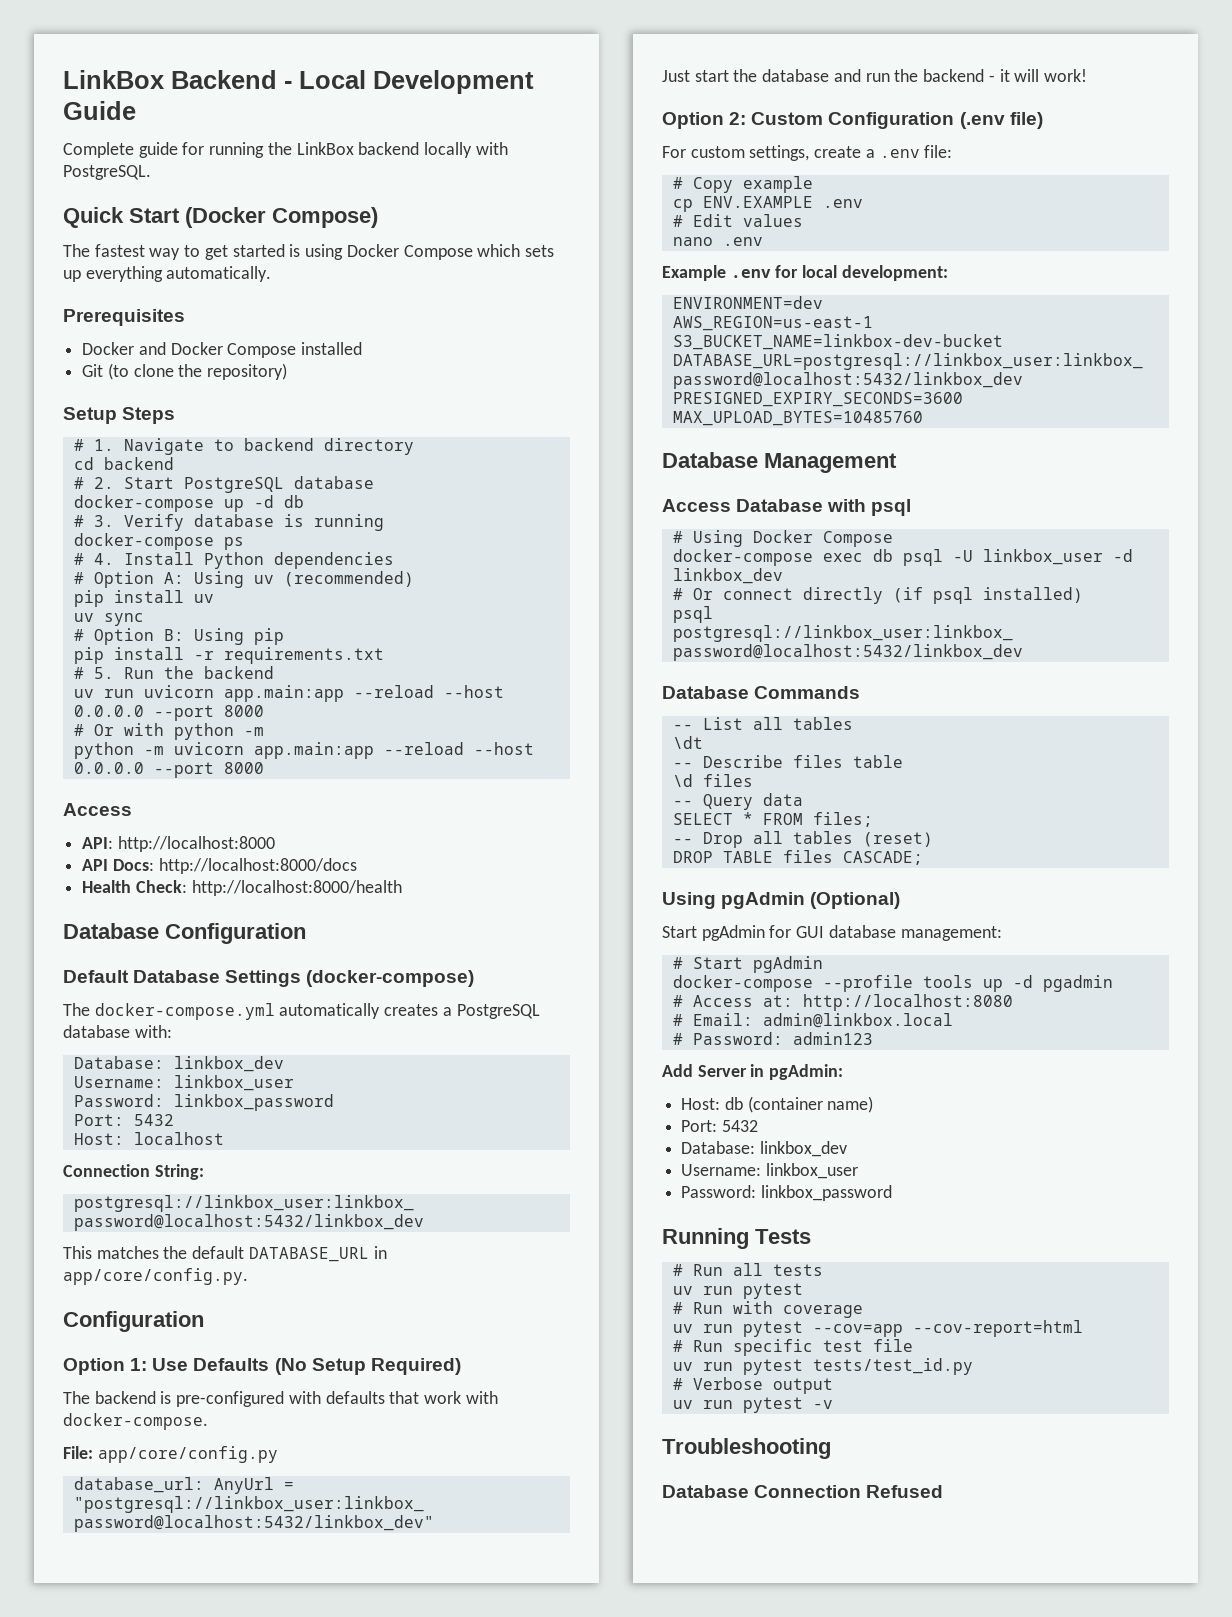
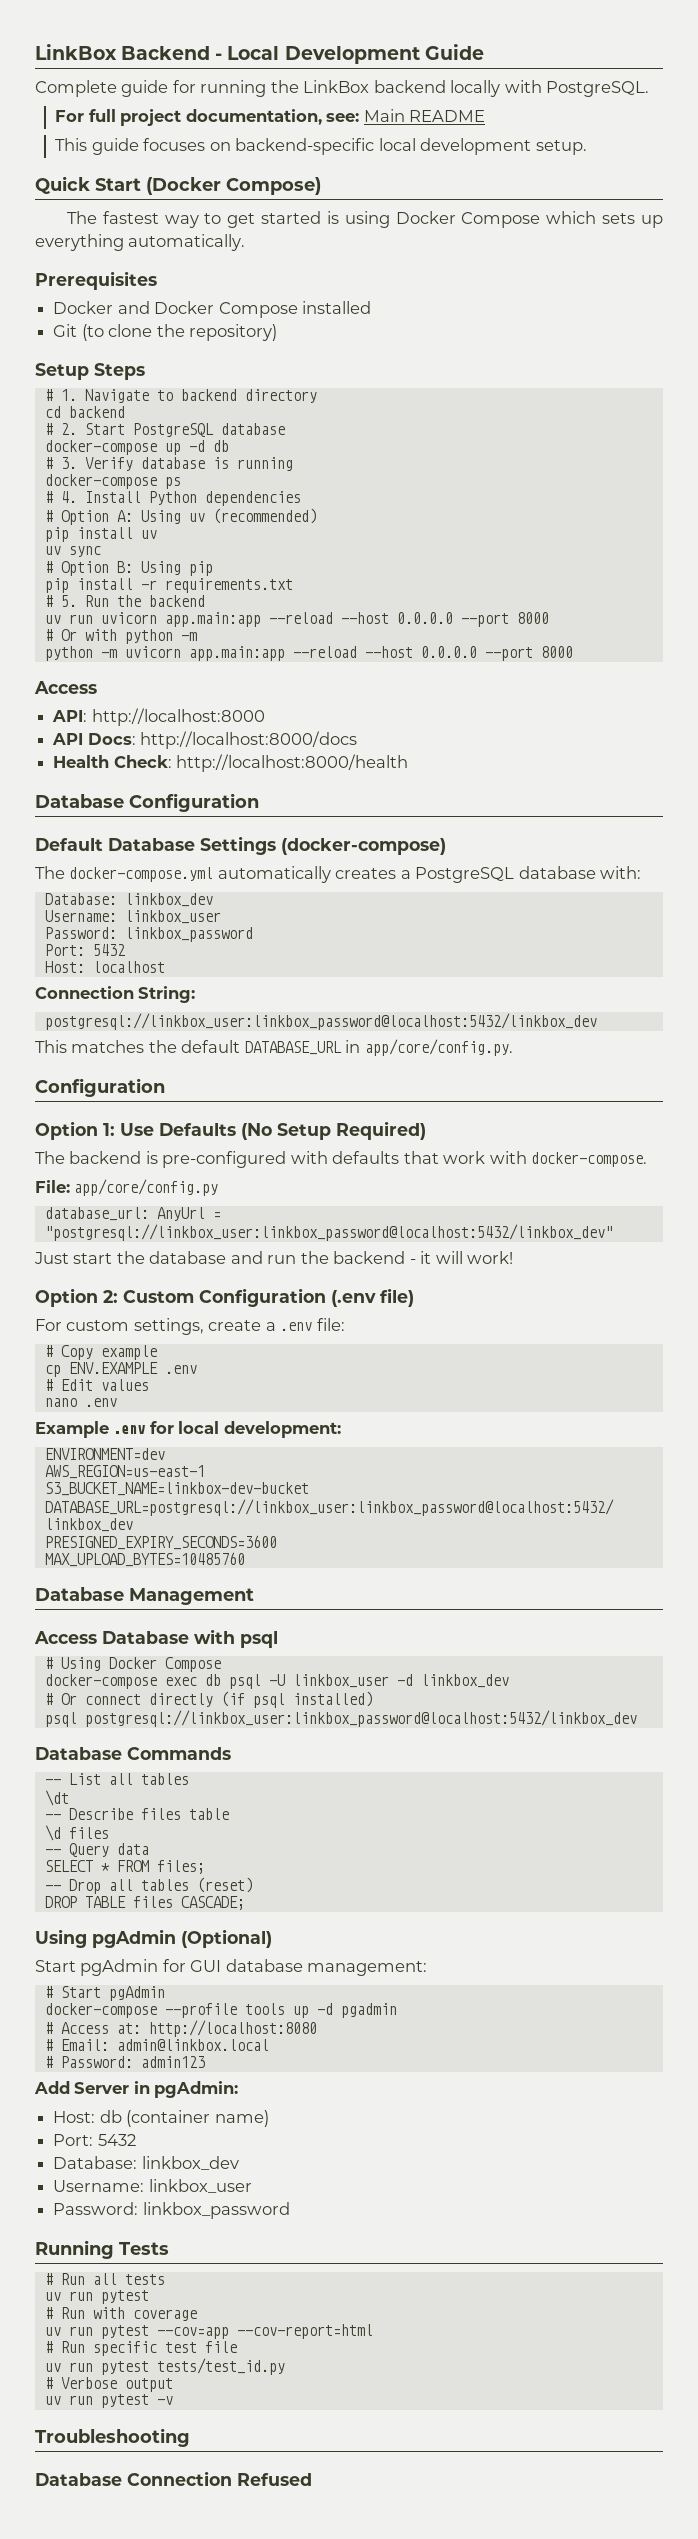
+ For full project documentation, see: Main README
+ This guide focuses on backend-specific local development setup.

